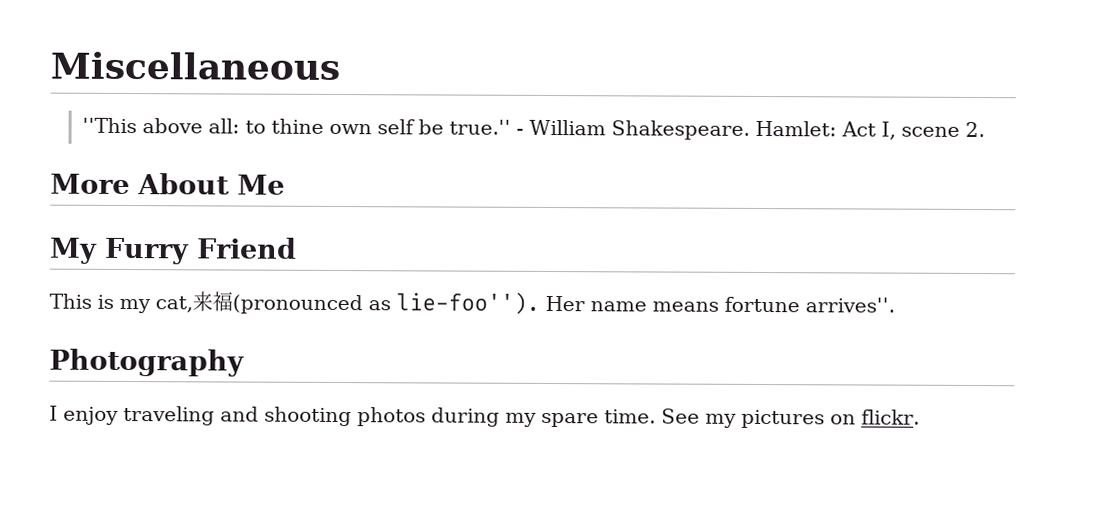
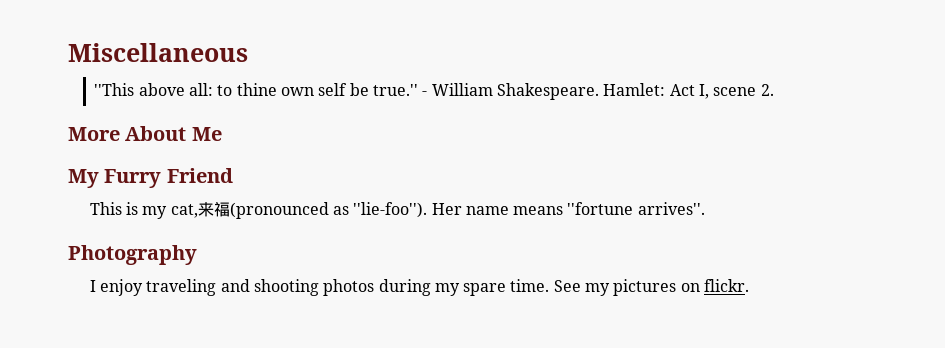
- This is my cat,来福(pronounced as lie-foo'').
+ This is my cat,来福(pronounced as ''lie-foo'').
- Her name means fortune arrives''.
+ Her name means ''fortune arrives''.

